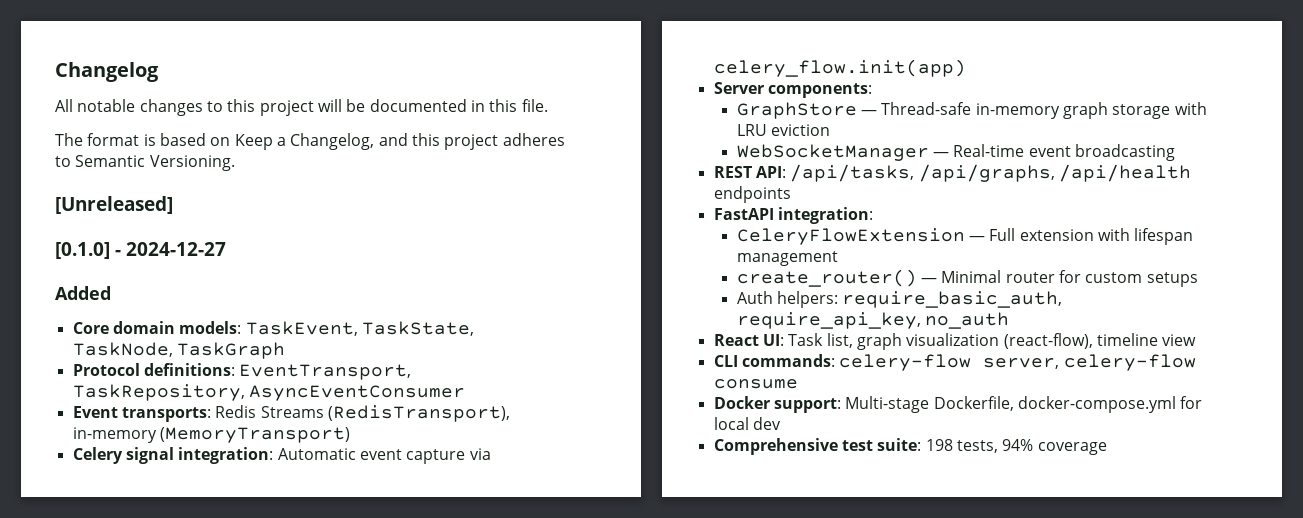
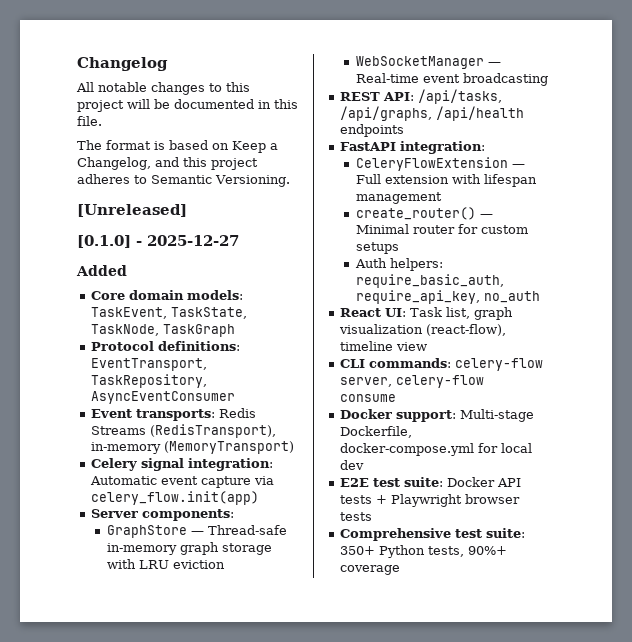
- [0.1.0] - 2024-12-27
+ [0.1.0] - 2025-12-27
+ E2E test suite: Docker API tests + Playwright browser tests
- Comprehensive test suite: 198 tests, 94% coverage
+ Comprehensive test suite: 350+ Python tests, 90%+ coverage

